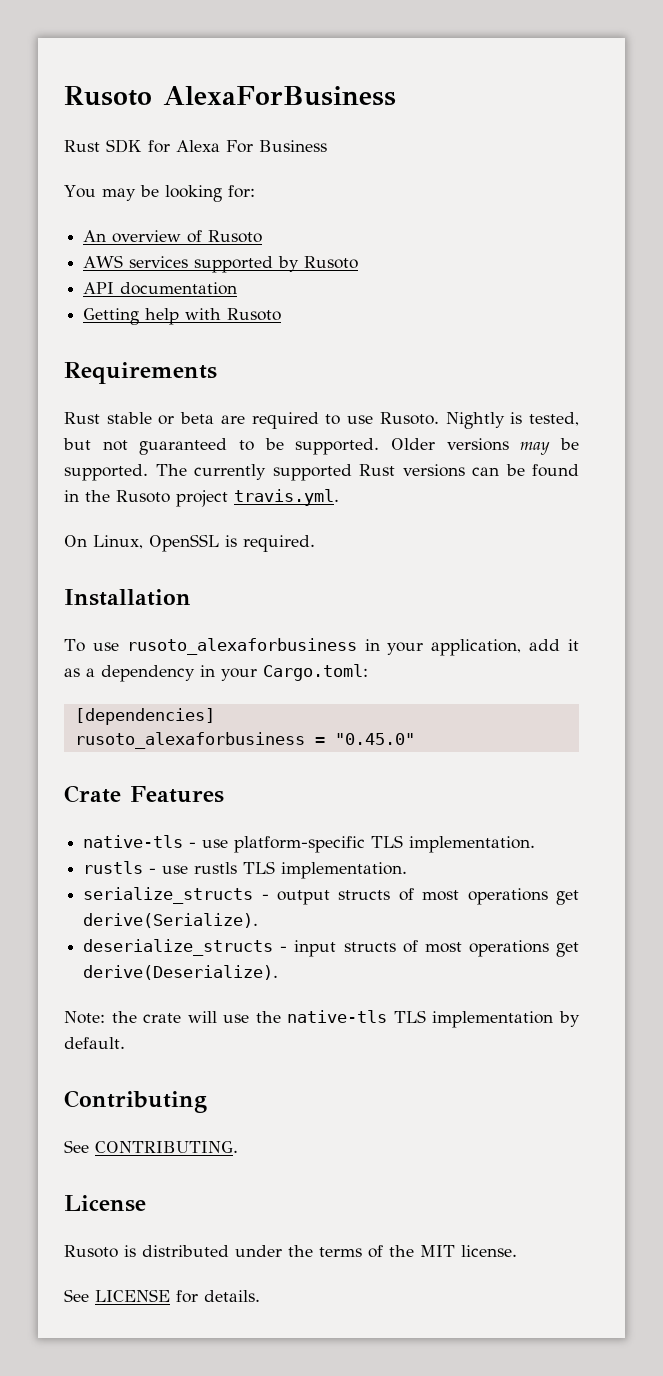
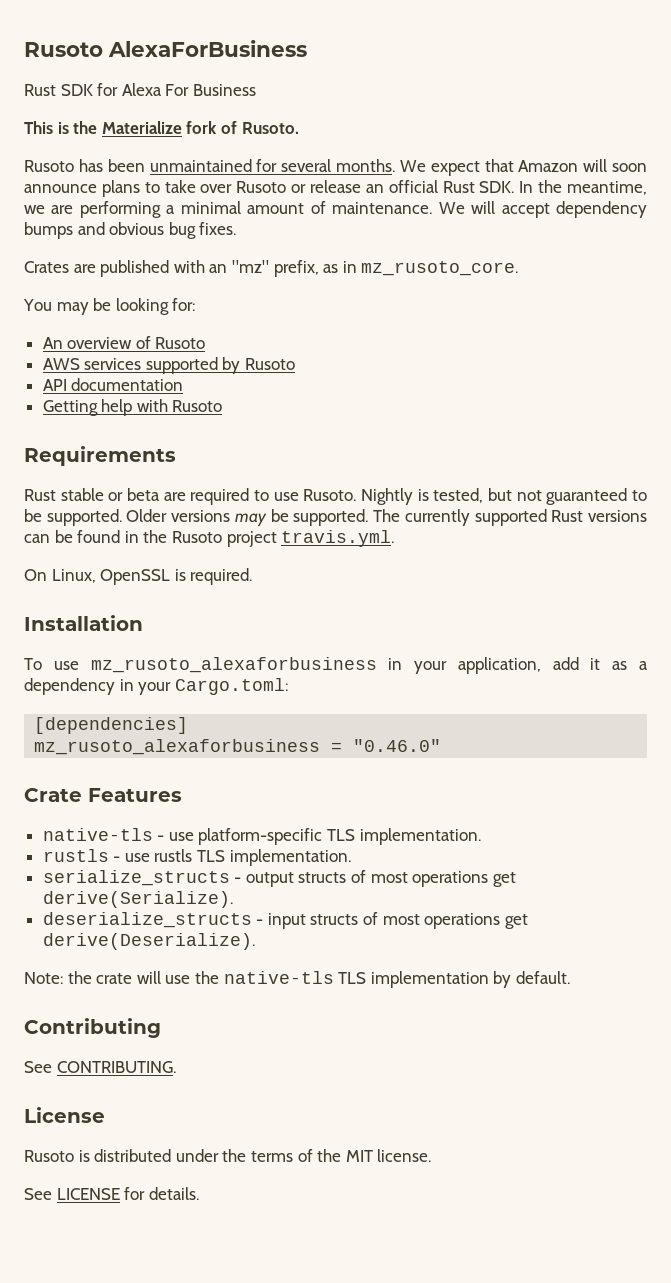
+ This is the Materialize fork of Rusoto.
+ Rusoto has been unmaintained for several months. We expect that Amazon will soon announce plans to take over Rusoto or release an official Rust SDK. In the meantime, we are performing a minimal amount of maintenance. We will accept dependency bumps and obvious bug fixes.
+ Crates are published with an "mz" prefix, as in mz_rusoto_core.
- To use rusoto_alexaforbusiness in your application, add it as a dependency in your Cargo.toml:
+ To use mz_rusoto_alexaforbusiness in your application, add it as a dependency in your Cargo.toml:
- rusoto_alexaforbusiness = "0.45.0"
+ mz_rusoto_alexaforbusiness = "0.46.0"

